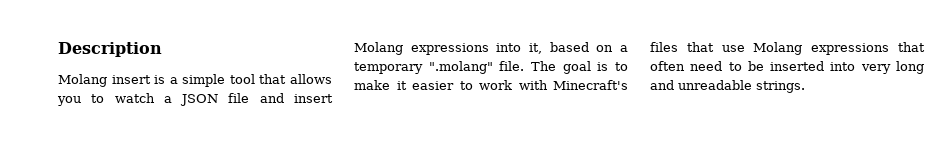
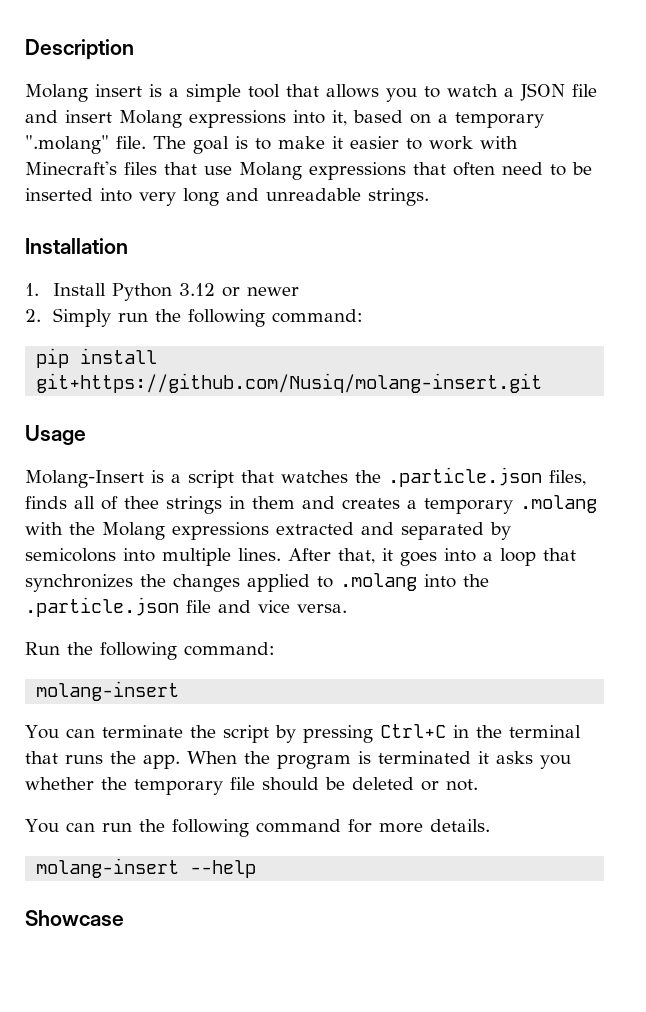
+ Installation
+ 1. Install Python 3.12 or newer
+ 2. Simply run the following command:
+ pip install git+https://github.com/Nusiq/molang-insert.git
+ Usage
+ Molang-Insert is a script that watches the .particle.json files, finds all of thee strings in them and creates a temporary .molang with the Molang expressions extracted and separated by semicolons into multiple lines. After that, it goes into a loop that synchronizes the changes applied to .molang into the .particle.json file and vice versa.
+ Run the following command:
+ molang-insert
+ You can terminate the script by pressing Ctrl+C in the terminal that runs the app. When the program is terminated it asks you whether the temporary file should be deleted or not.
+ You can run the following command for more details.
+ molang-insert --help
+ Showcase

